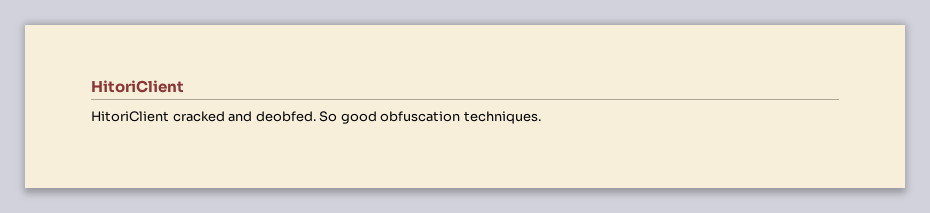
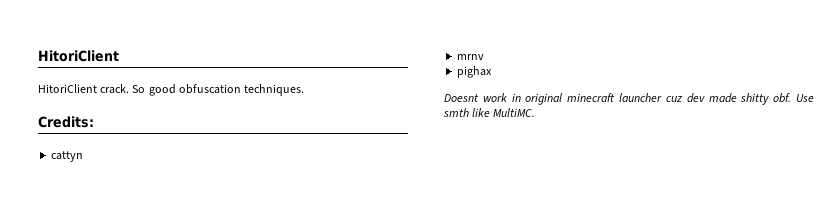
- HitoriClient cracked and deobfed.
+ HitoriClient crack.
+ Credits:
+ cattyn
+ mrnv
+ pighax
+ Doesnt work in original minecraft launcher cuz dev made shitty obf. Use smth like MultiMC.

